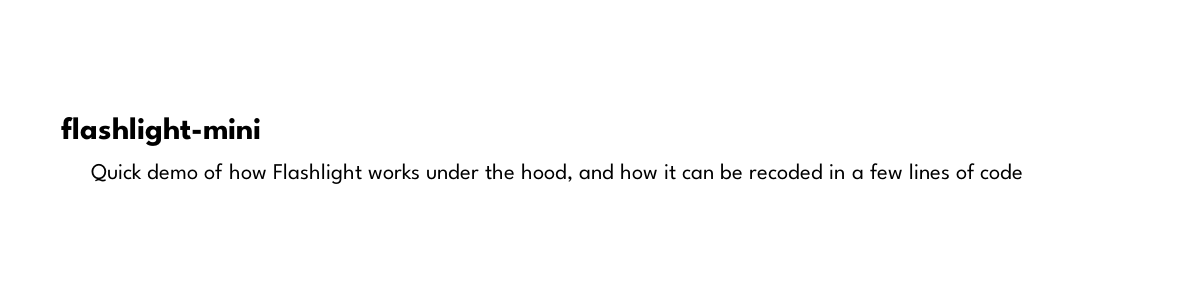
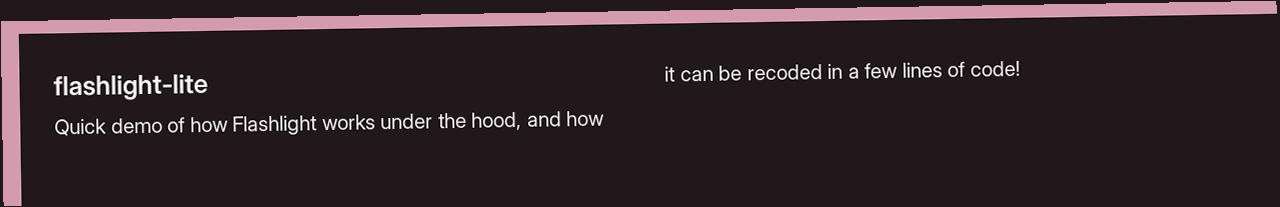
- flashlight-mini
+ flashlight-lite
- Quick demo of how Flashlight works under the hood, and how it can be recoded in a few lines of code
+ Quick demo of how Flashlight works under the hood, and how it can be recoded in a few lines of code!

